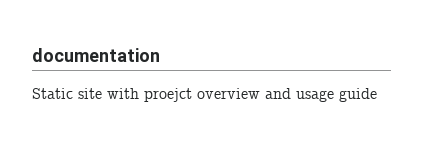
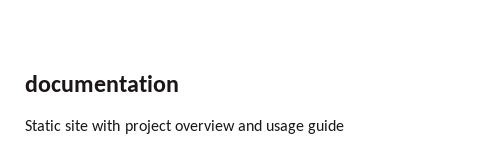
- Static site with proejct overview and usage guide
+ Static site with project overview and usage guide

